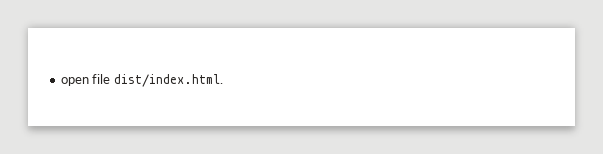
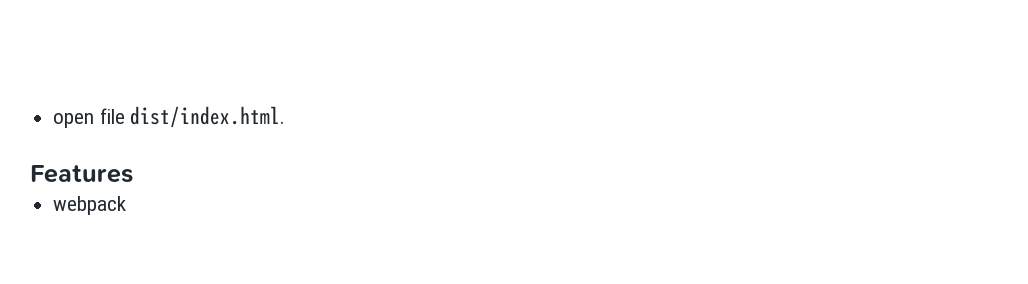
+ Features
+ webpack

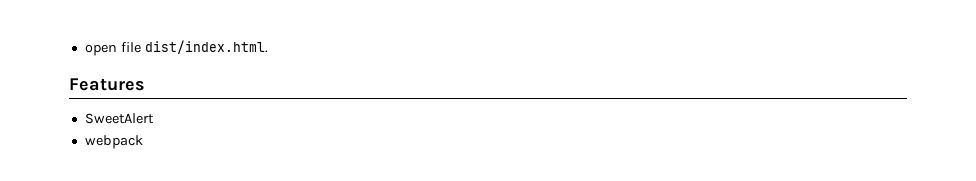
+ SweetAlert

